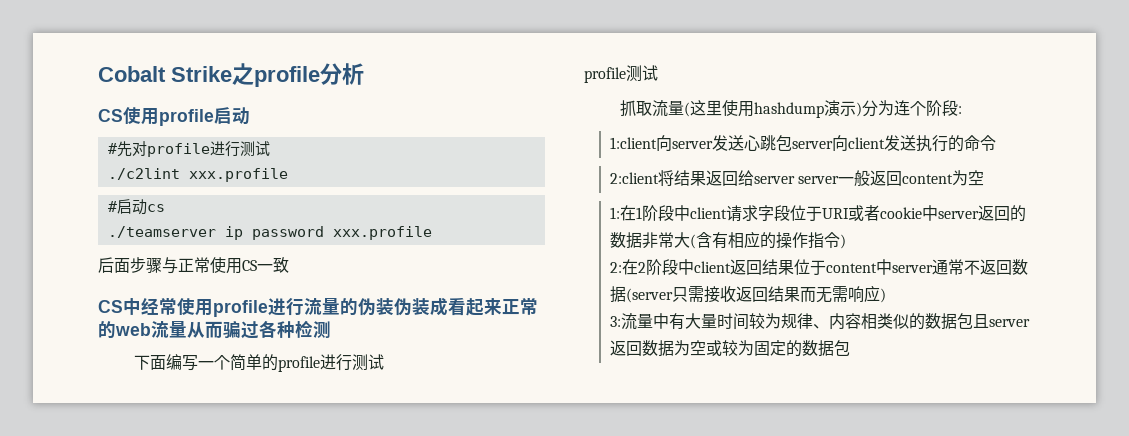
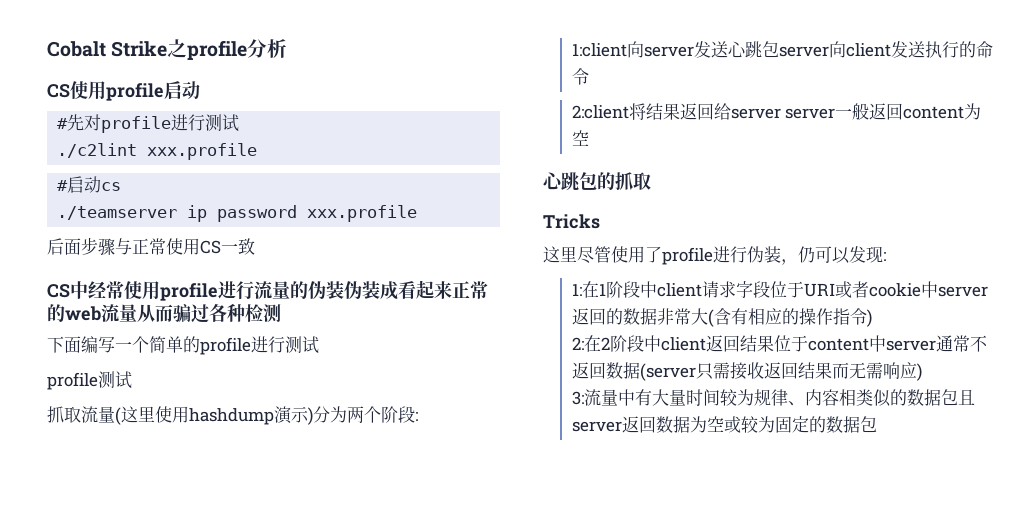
- 抓取流量(这里使用hashdump演示)分为连个阶段:
+ 抓取流量(这里使用hashdump演示)分为两个阶段:
+ 心跳包的抓取
+ Tricks
+ 这里尽管使用了profile进行伪装，仍可以发现:

